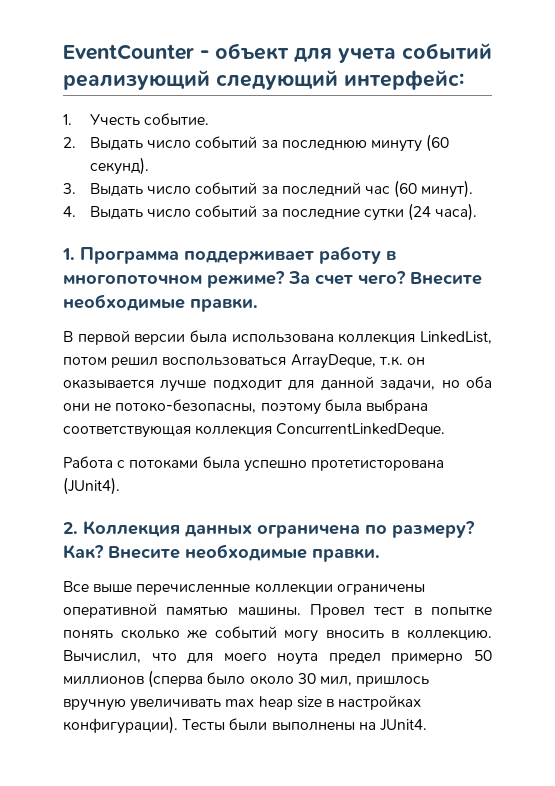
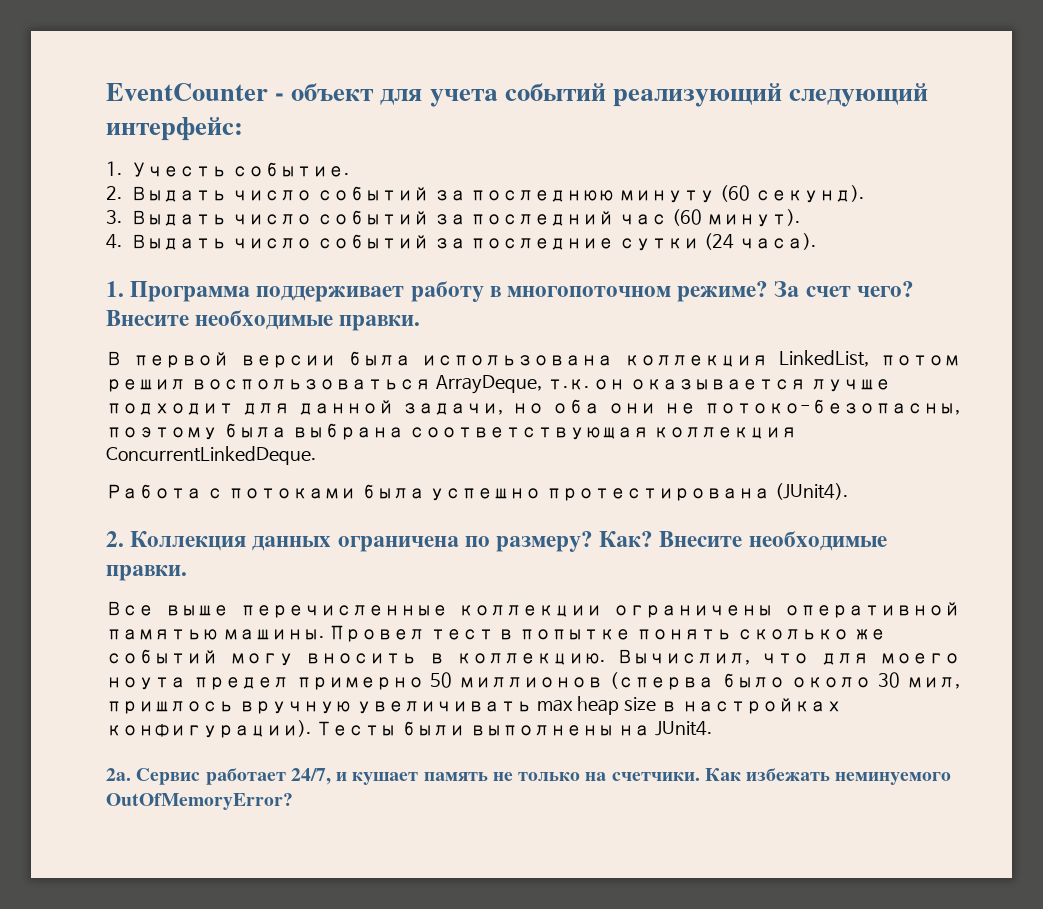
- Работа с потоками была успешно протетисторована (JUnit4).
+ Работа с потоками была успешно протестирована (JUnit4).
+ 2a. Сервис работает 24/7, и кушает память не только на счетчики. Как избежать неминуемого OutOfMemoryError?

